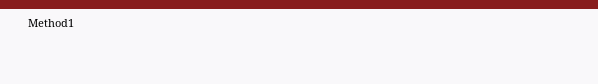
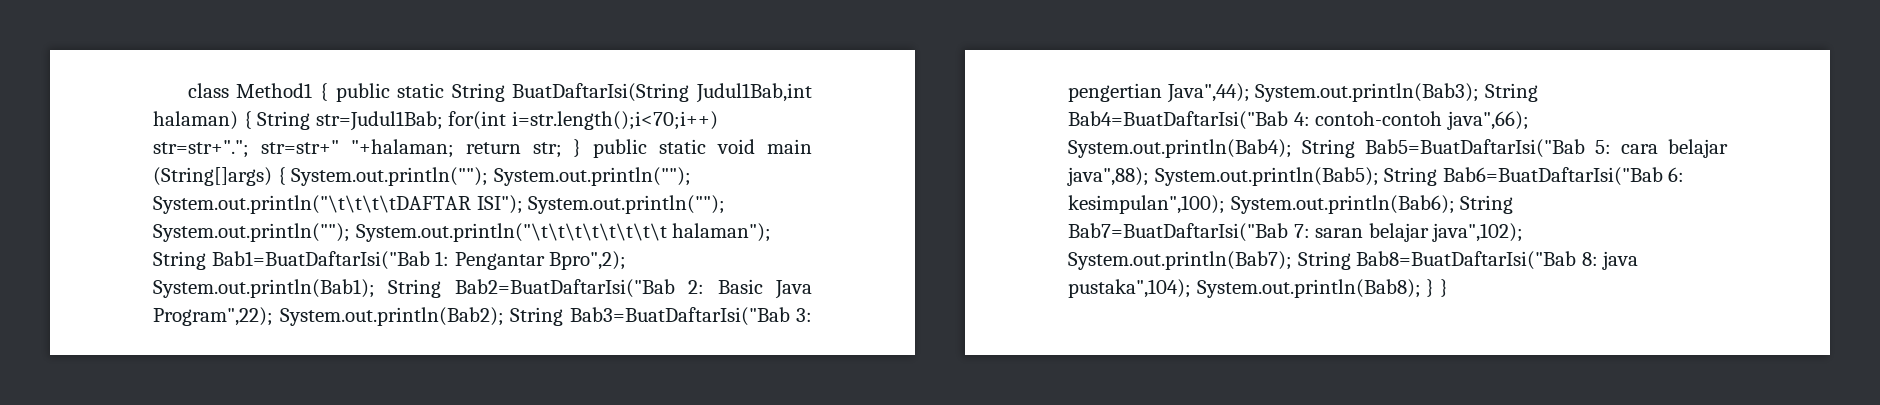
- Method1
+ class Method1 { public static String BuatDaftarIsi(String Judul1Bab,int halaman) { String str=Judul1Bab; for(int i=str.length();i<70;i++) str=str+"."; str=str+" "+halaman; return str; } public static void main (String[]args) { System.out.println(""); System.out.println(""); System.out.println("\t\t\t\tDAFTAR ISI"); System.out.println(""); System.out.println(""); System.out.println("\t\t\t\t\t\t\t\t halaman"); String Bab1=BuatDaftarIsi("Bab 1: Pengantar Bpro",2); System.out.println(Bab1); String Bab2=BuatDaftarIsi("Bab 2: Basic Java Program",22); System.out.println(Bab2); String Bab3=BuatDaftarIsi("Bab 3: pengertian Java",44); System.out.println(Bab3); String Bab4=BuatDaftarIsi("Bab 4: contoh-contoh java",66); System.out.println(Bab4); String Bab5=BuatDaftarIsi("Bab 5: cara belajar java",88); System.out.println(Bab5); String Bab6=BuatDaftarIsi("Bab 6: kesimpulan",100); System.out.println(Bab6); String Bab7=BuatDaftarIsi("Bab 7: saran belajar java",102); System.out.println(Bab7); String Bab8=BuatDaftarIsi("Bab 8: java pustaka",104); System.out.println(Bab8); } }

